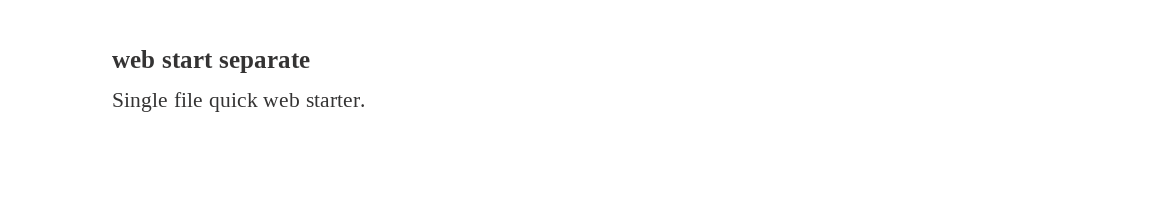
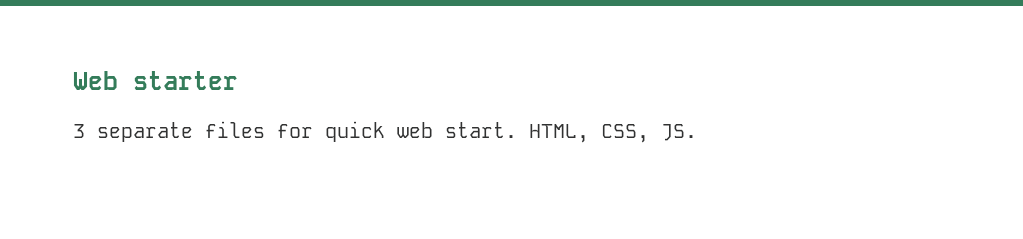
- web start separate
- Single file quick web starter.
+ Web starter
+ 3 separate files for quick web start. HTML, CSS, JS.

